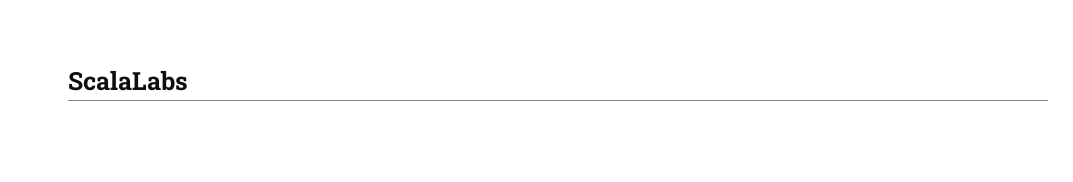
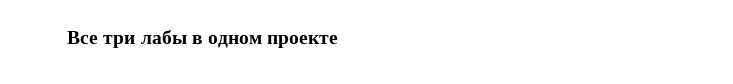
- ScalaLabs
+ Все три лабы в одном проекте

